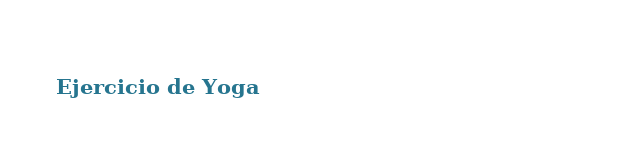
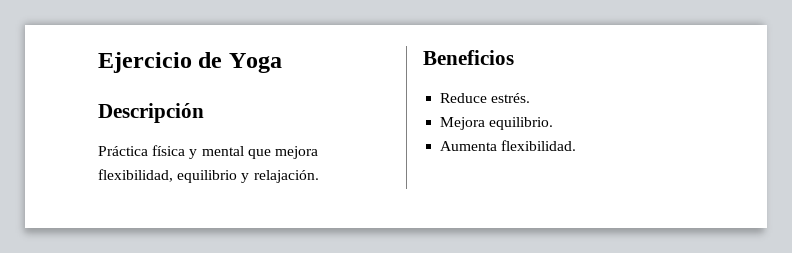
+ Descripción
+ Práctica física y mental que mejora flexibilidad, equilibrio y relajación.
+ Beneficios
+ Reduce estrés.
+ Mejora equilibrio.
+ Aumenta flexibilidad.

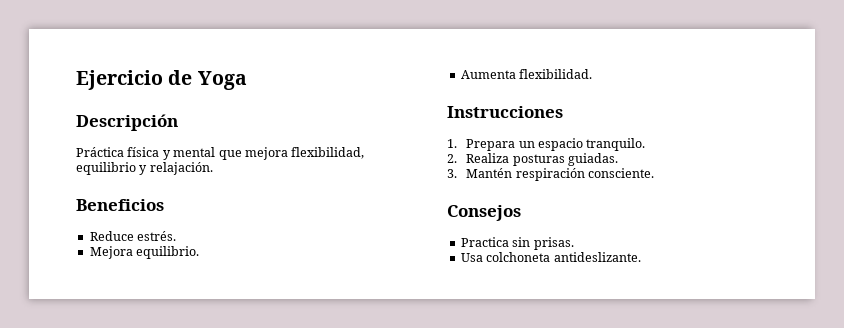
+ Instrucciones
+ 1. Prepara un espacio tranquilo.
+ 2. Realiza posturas guiadas.
+ 3. Mantén respiración consciente.
+ Consejos
+ Practica sin prisas.
+ Usa colchoneta antideslizante.

